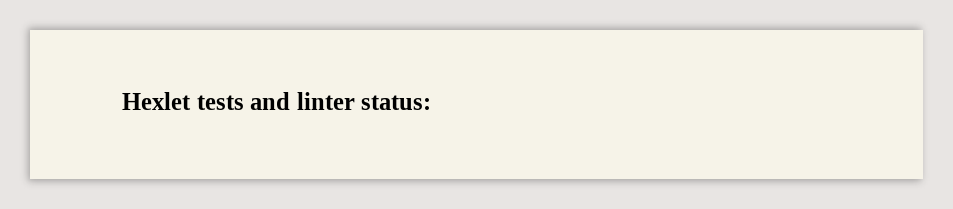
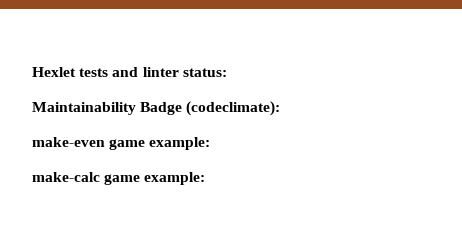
+ Maintainability Badge (codeclimate):
+ make-even game example:
+ make-calc game example:

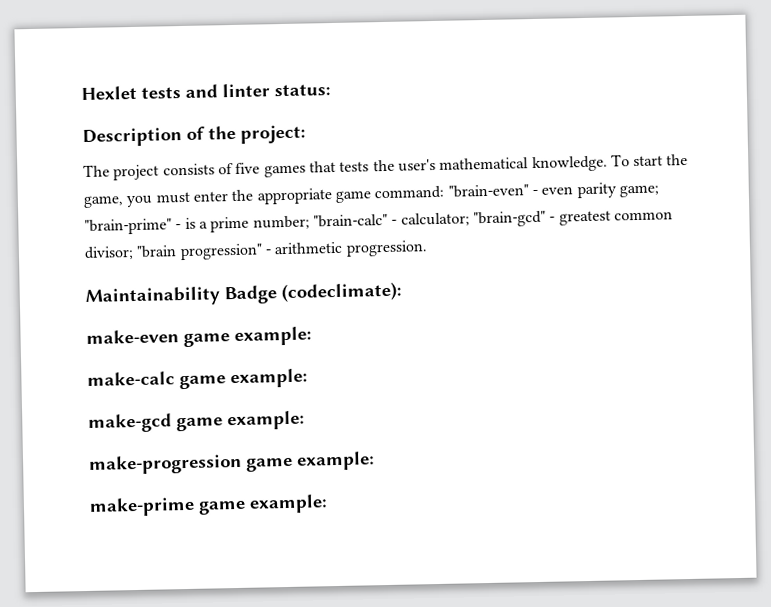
+ Description of the project:
+ The project consists of five games that tests the user's mathematical knowledge. To start the game, you must enter the appropriate game command: "brain-even" - even parity game; "brain-prime" - is a prime number; "brain-calc" - calculator; "brain-gcd" - greatest common divisor; "brain progression" - arithmetic progression.
+ make-gcd game example:
+ make-progression game example:
+ make-prime game example:

